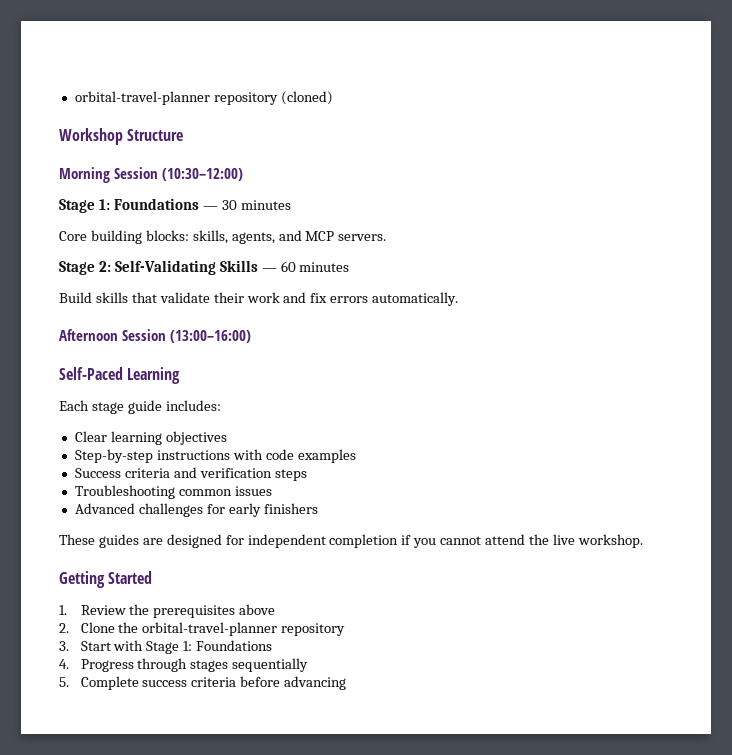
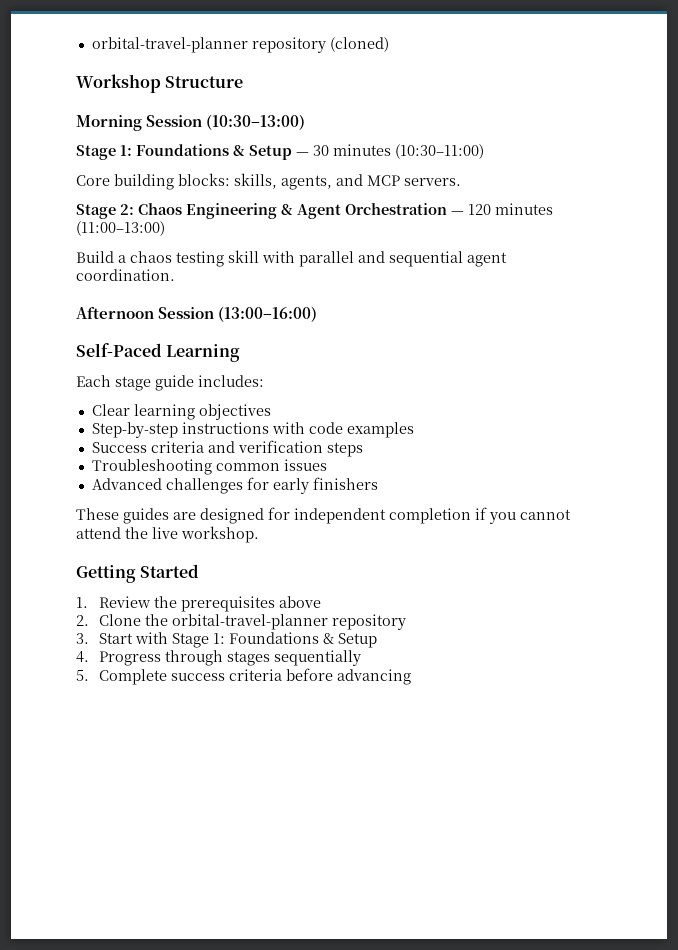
- Morning Session (10:30–12:00)
- Stage 1: Foundations — 30 minutes
+ Morning Session (10:30–13:00)
+ Stage 1: Foundations & Setup — 30 minutes (10:30–11:00)
- Stage 2: Self-Validating Skills — 60 minutes
+ Stage 2: Chaos Engineering & Agent Orchestration — 120 minutes (11:00–13:00)
- Build skills that validate their work and fix errors automatically.
+ Build a chaos testing skill with parallel and sequential agent coordination.
- 3. Start with Stage 1: Foundations
+ 3. Start with Stage 1: Foundations & Setup

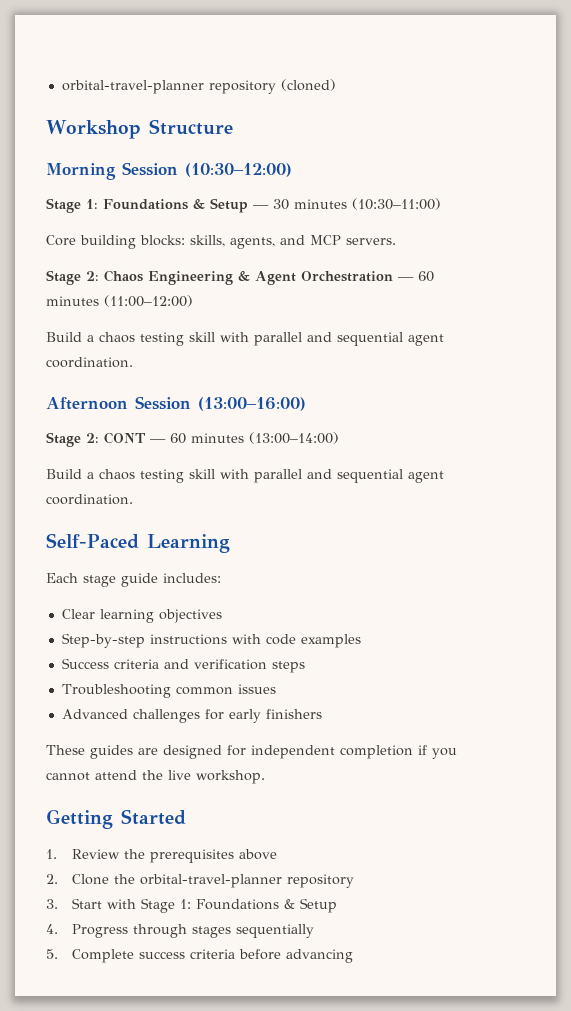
- Morning Session (10:30–13:00)
+ Morning Session (10:30–12:00)
- Stage 2: Chaos Engineering & Agent Orchestration — 120 minutes (11:00–13:00)
+ Stage 2: Chaos Engineering & Agent Orchestration — 60 minutes (11:00–12:00)
+ Stage 2: CONT — 60 minutes (13:00–14:00)
+ Build a chaos testing skill with parallel and sequential agent coordination.

